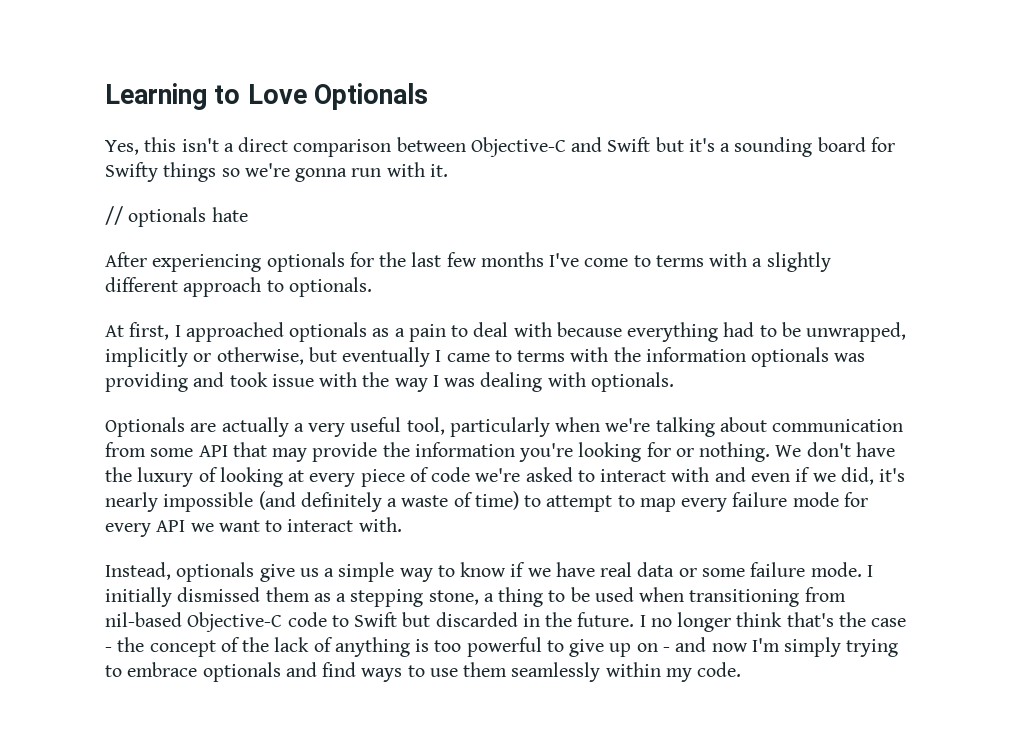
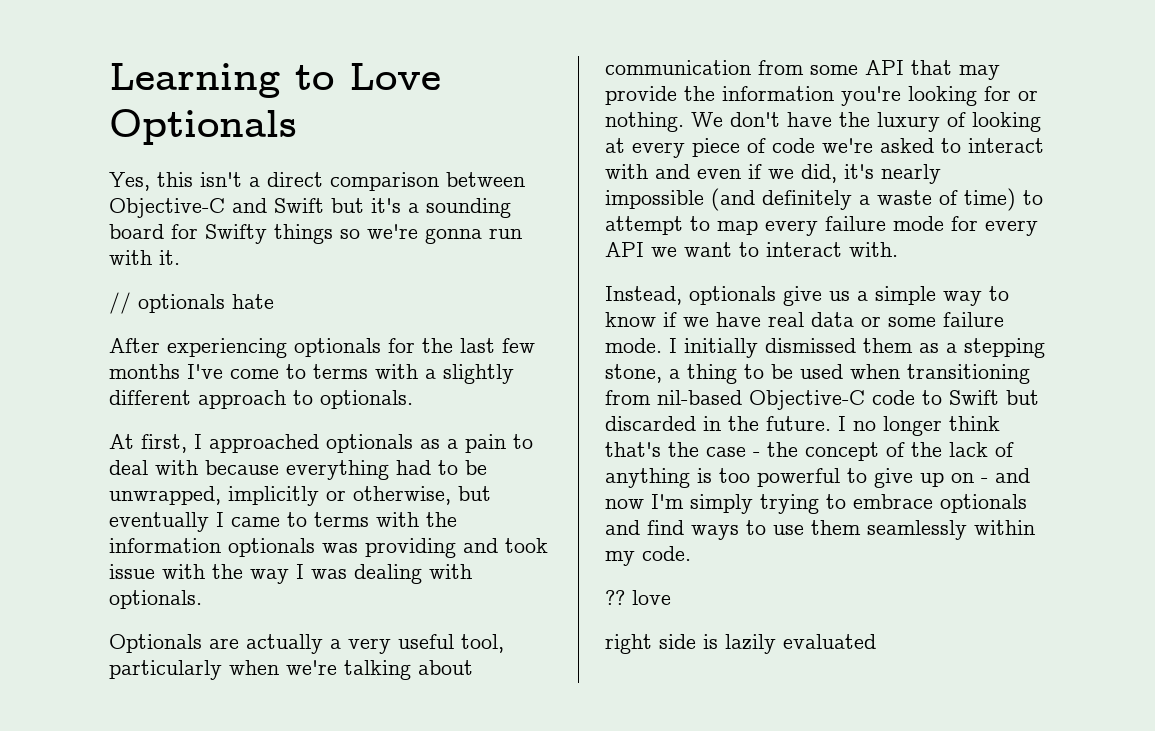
+ ?? love
+ right side is lazily evaluated

